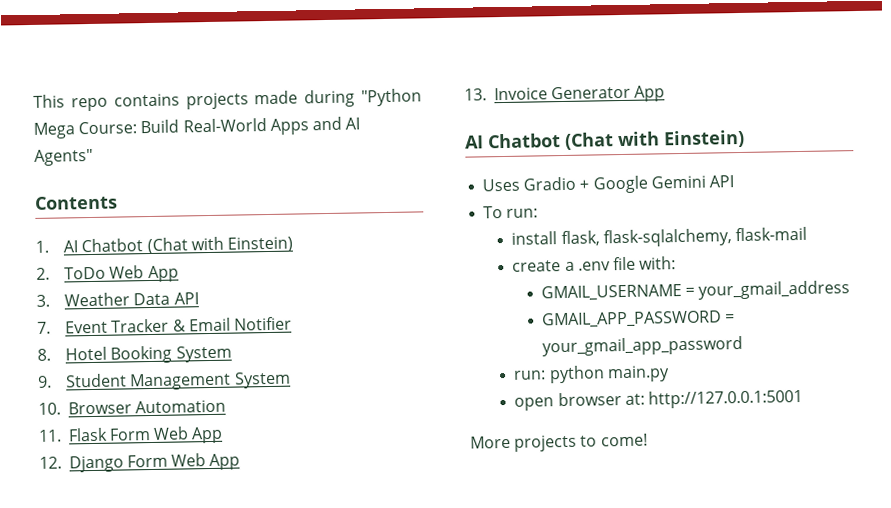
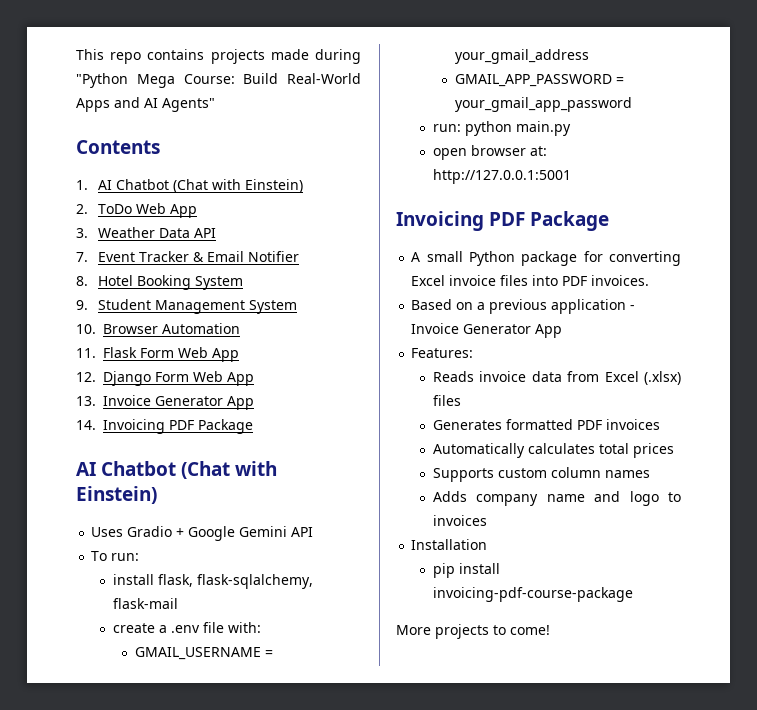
+ 14. Invoicing PDF Package
  open browser at: http://127.0.0.1:5001
+ Invoicing PDF Package
+ A small Python package for converting Excel invoice files into PDF invoices.
+ Based on a previous application - Invoice Generator App
+ Features:
+ Reads invoice data from Excel (.xlsx) files
+ Generates formatted PDF invoices
+ Automatically calculates total prices
+ Supports custom column names
+ Adds company name and logo to invoices
+ Installation
+ pip install invoicing-pdf-course-package

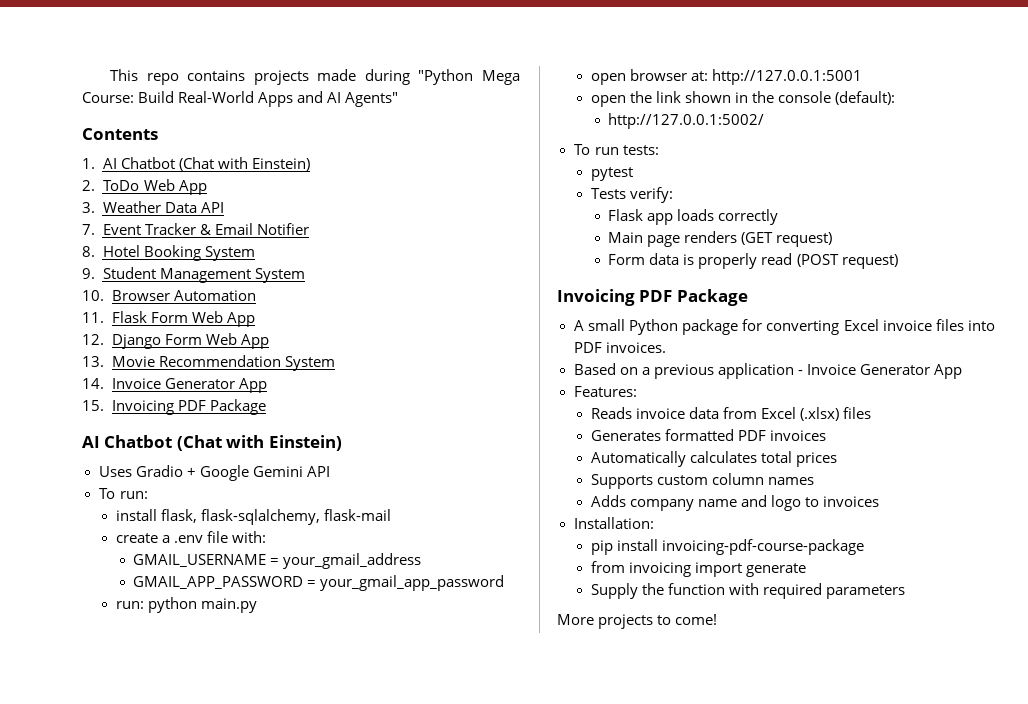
- 13. Invoice Generator App
- 14. Invoicing PDF Package
+ 13. Movie Recommendation System
+ 14. Invoice Generator App
+ 15. Invoicing PDF Package
+ open the link shown in the console (default):
+ http://127.0.0.1:5002/
+ To run tests:
+ pytest
+ Tests verify:
+ Flask app loads correctly
+ Main page renders (GET request)
+ Form data is properly read (POST request)
- Installation
+ Installation:
+ from invoicing import generate
+ Supply the function with required parameters

